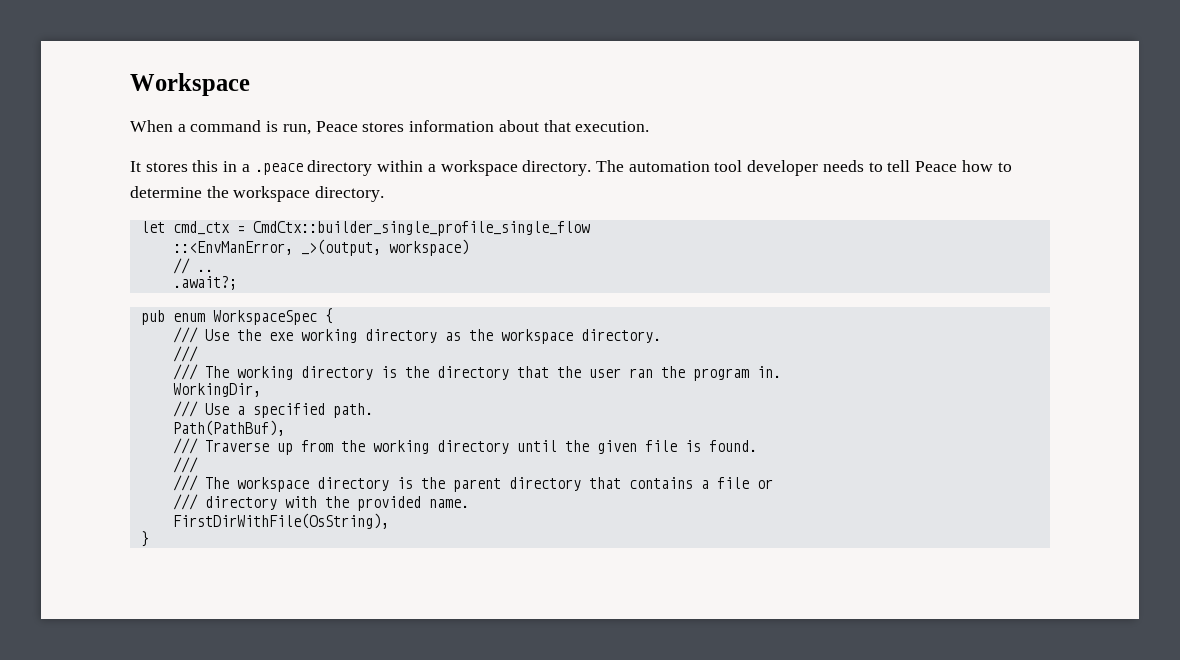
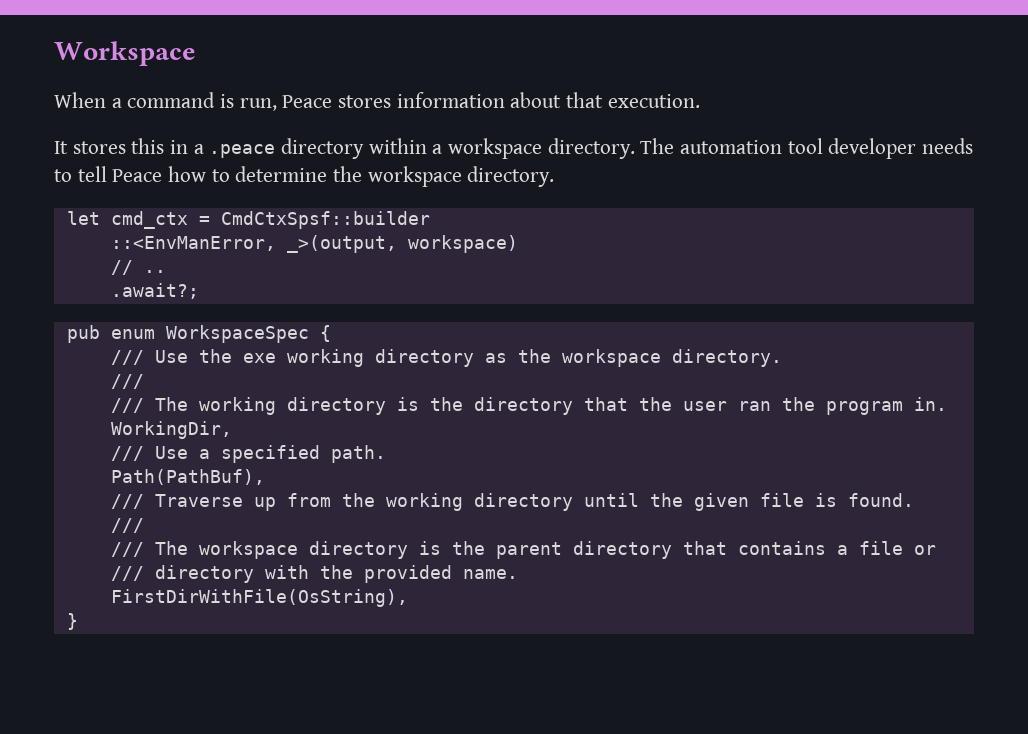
- let cmd_ctx = CmdCtx::builder_single_profile_single_flow
+ let cmd_ctx = CmdCtxSpsf::builder

